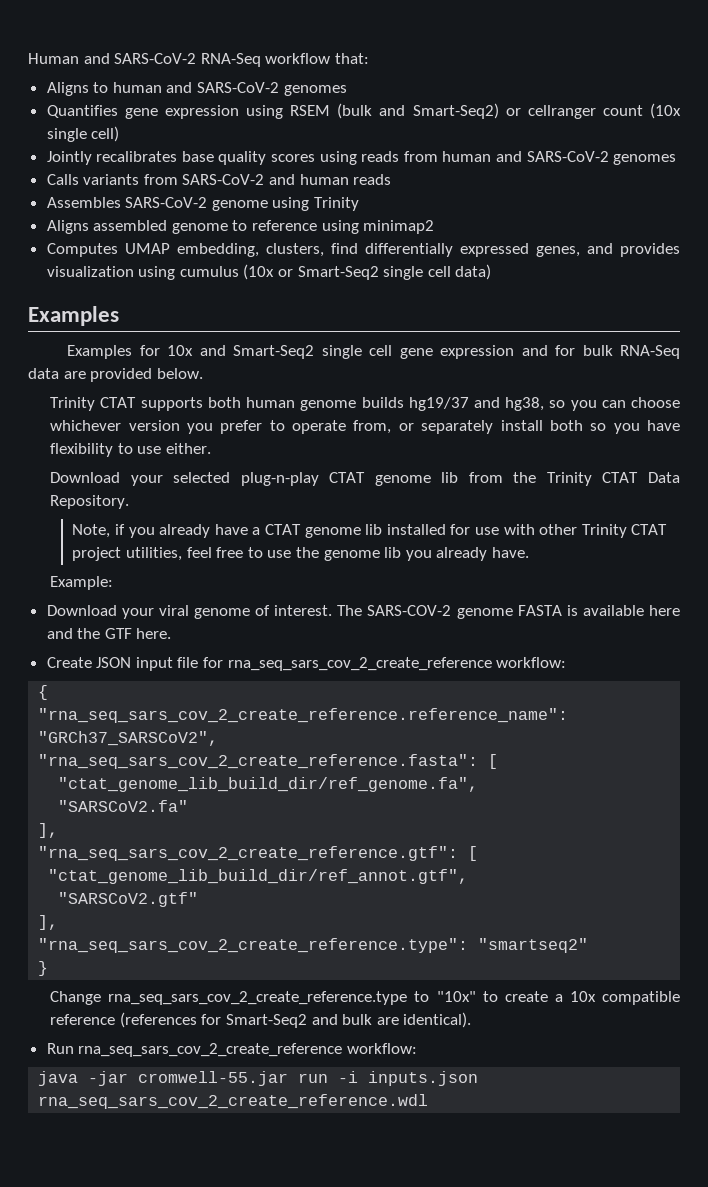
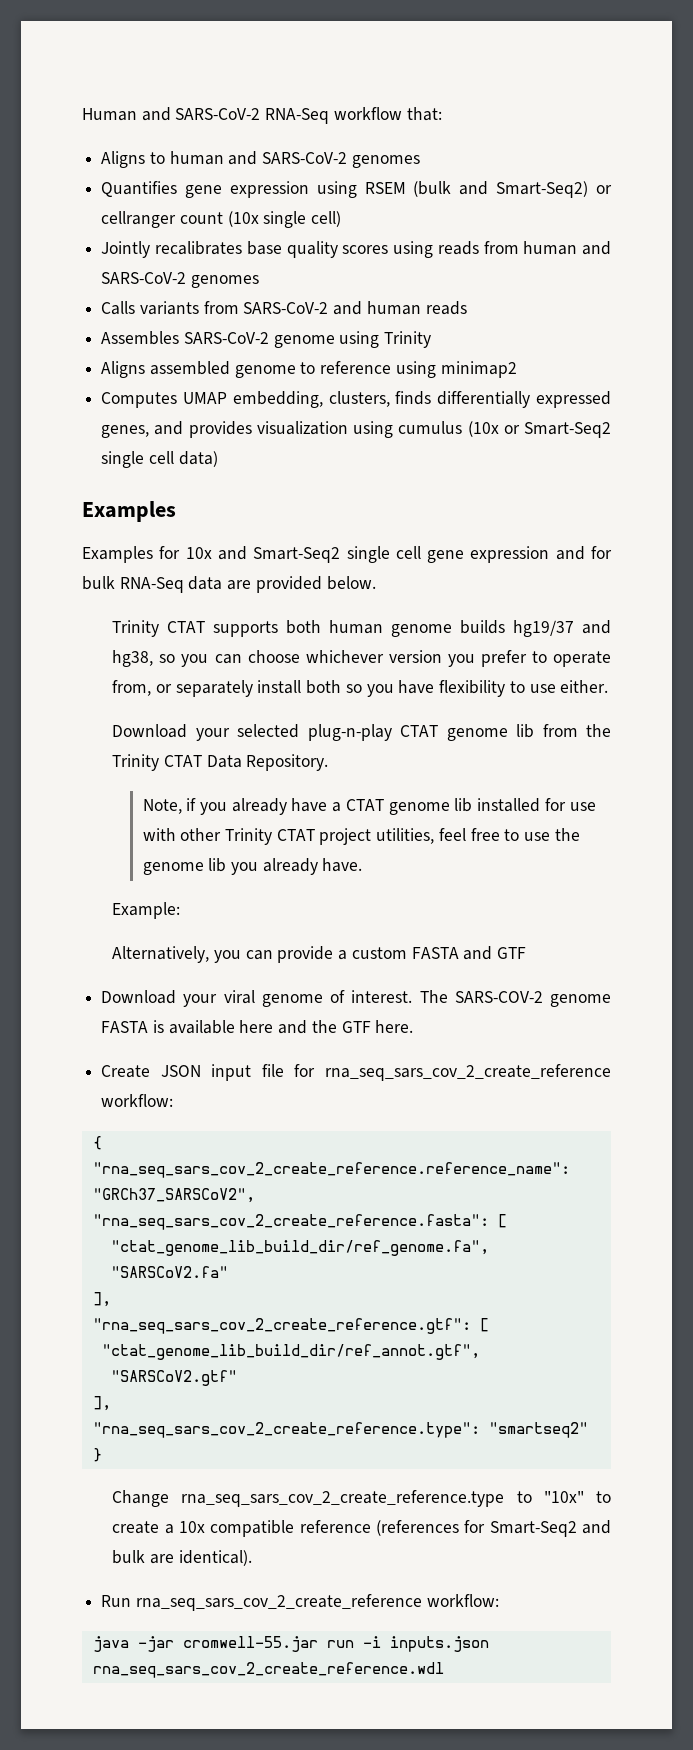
- Computes UMAP embedding, clusters, find differentially expressed genes, and provides visualization using cumulus (10x or Smart-Seq2 single cell data)
+ Computes UMAP embedding, clusters, finds differentially expressed genes, and provides visualization using cumulus (10x or Smart-Seq2 single cell data)
+ Alternatively, you can provide a custom FASTA and GTF

